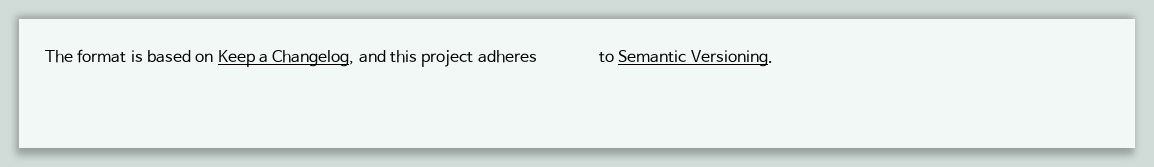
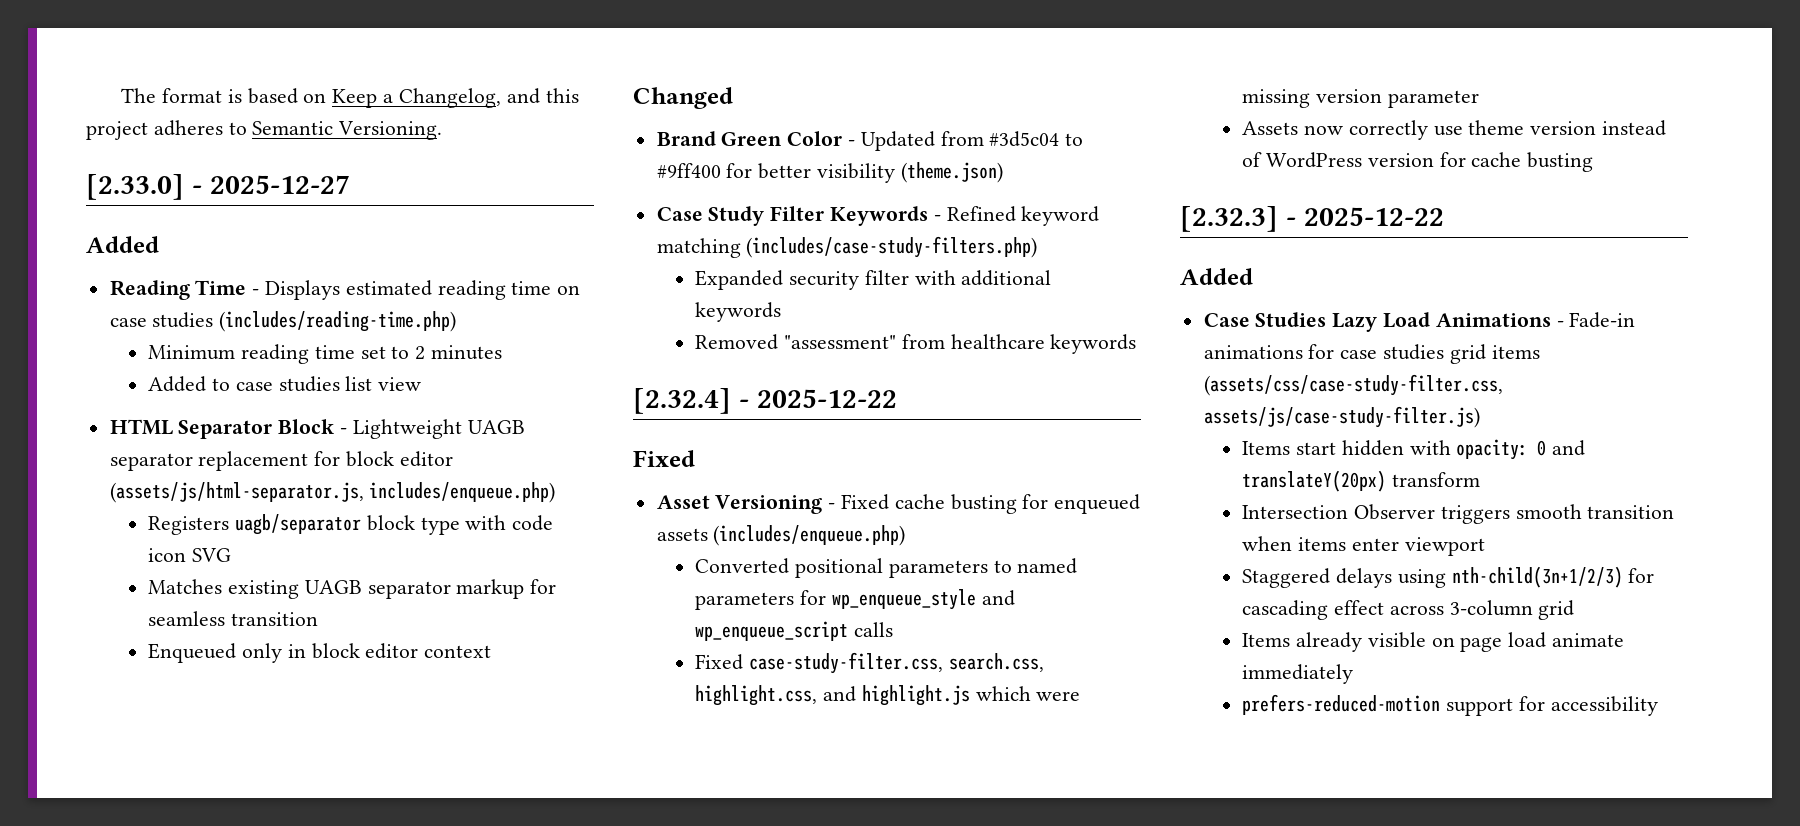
+ [2.33.0] - 2025-12-27
+ Added
+ Reading Time - Displays estimated reading time on case studies (includes/reading-time.php)
+ Minimum reading time set to 2 minutes
+ Added to case studies list view
+ HTML Separator Block - Lightweight UAGB separator replacement for block editor (assets/js/html-separator.js, includes/enqueue.php)
+ Registers uagb/separator block type with code icon SVG
+ Matches existing UAGB separator markup for seamless transition
+ Enqueued only in block editor context
+ Changed
+ Brand Green Color - Updated from #3d5c04 to #9ff400 for better visibility (theme.json)
+ Case Study Filter Keywords - Refined keyword matching (includes/case-study-filters.php)
+ Expanded security filter with additional keywords
+ Removed "assessment" from healthcare keywords
+ [2.32.4] - 2025-12-22
+ Fixed
+ Asset Versioning - Fixed cache busting for enqueued assets (includes/enqueue.php)
+ Converted positional parameters to named parameters for wp_enqueue_style and wp_enqueue_script calls
+ Fixed case-study-filter.css, search.css, highlight.css, and highlight.js which were missing version parameter
+ Assets now correctly use theme version instead of WordPress version for cache busting
+ [2.32.3] - 2025-12-22
+ Added
+ Case Studies Lazy Load Animations - Fade-in animations for case studies grid items (assets/css/case-study-filter.css, assets/js/case-study-filter.js)
+ Items start hidden with opacity: 0 and translateY(20px) transform
+ Intersection Observer triggers smooth transition when items enter viewport
+ Staggered delays using nth-child(3n+1/2/3) for cascading effect across 3-column grid
+ Items already visible on page load animate immediately
+ prefers-reduced-motion support for accessibility

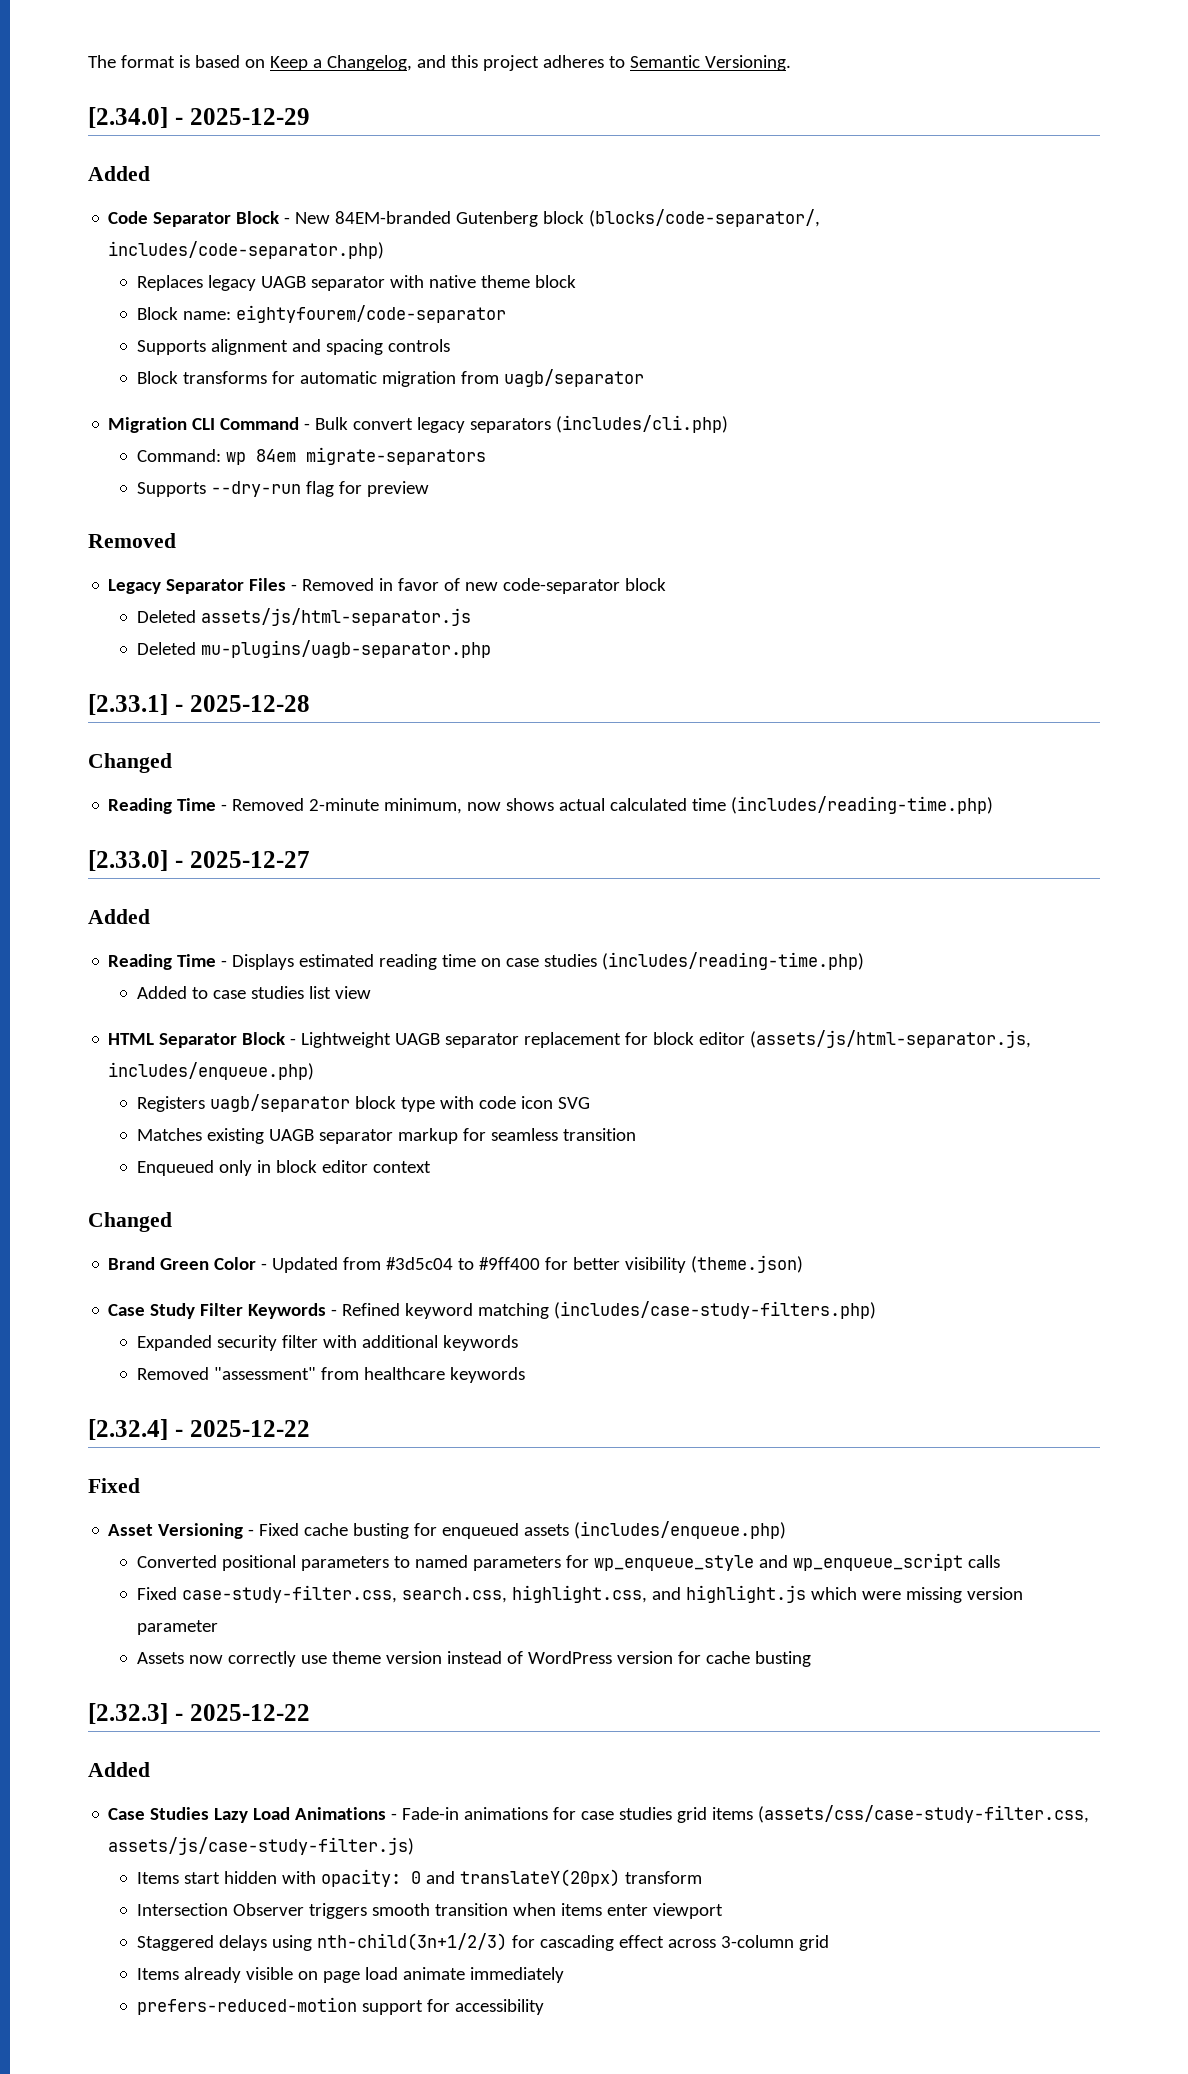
+ [2.34.0] - 2025-12-29
+ Added
+ Code Separator Block - New 84EM-branded Gutenberg block (blocks/code-separator/, includes/code-separator.php)
+ Replaces legacy UAGB separator with native theme block
+ Block name: eightyfourem/code-separator
+ Supports alignment and spacing controls
+ Block transforms for automatic migration from uagb/separator
+ Migration CLI Command - Bulk convert legacy separators (includes/cli.php)
+ Command: wp 84em migrate-separators
+ Supports --dry-run flag for preview
+ Removed
+ Legacy Separator Files - Removed in favor of new code-separator block
+ Deleted assets/js/html-separator.js
+ Deleted mu-plugins/uagb-separator.php
+ [2.33.1] - 2025-12-28
+ Changed
+ Reading Time - Removed 2-minute minimum, now shows actual calculated time (includes/reading-time.php)
- Minimum reading time set to 2 minutes

